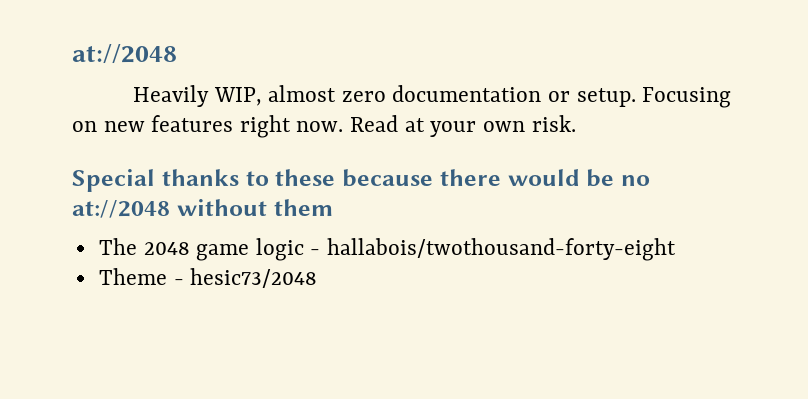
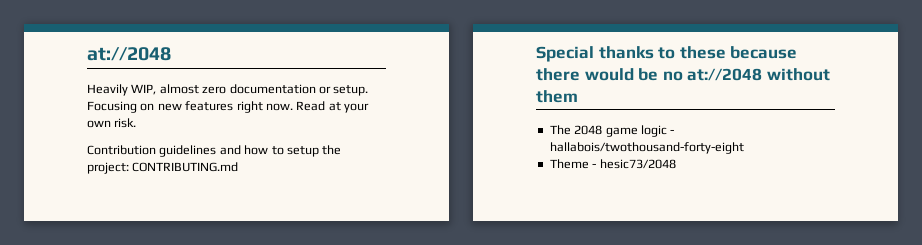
+ Contribution guidelines and how to setup the project: CONTRIBUTING.md

